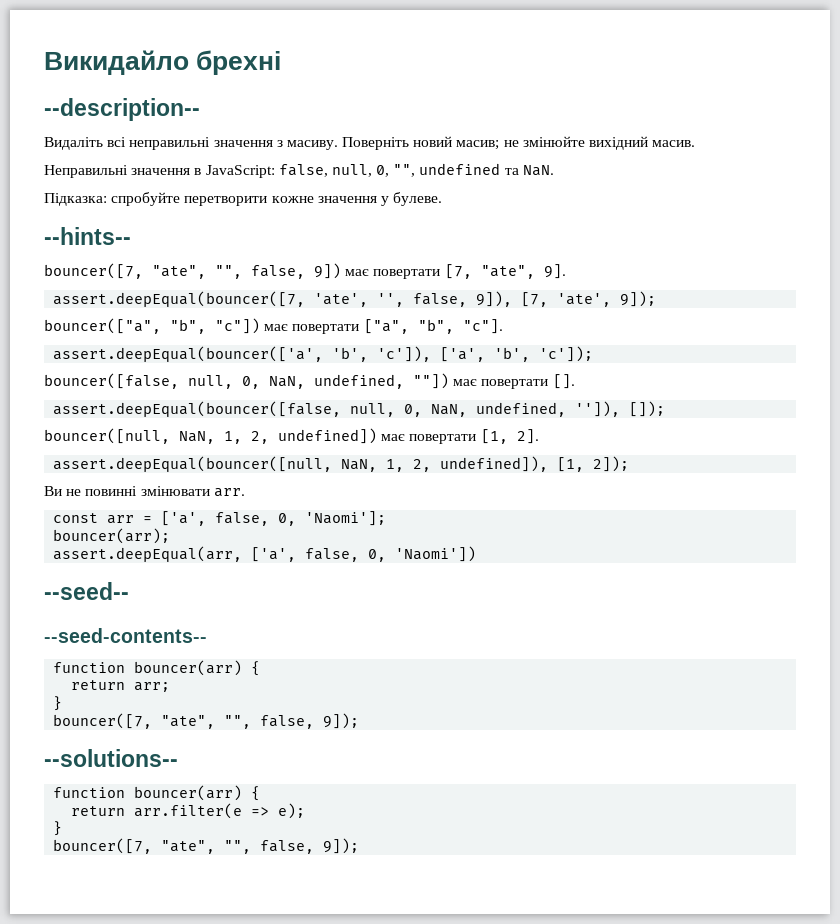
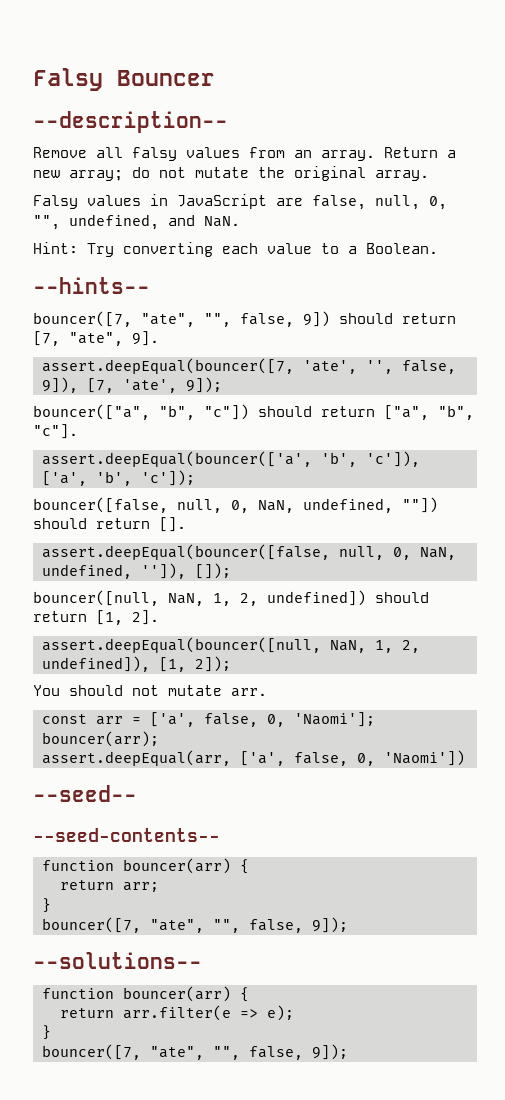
- Викидайло брехні
+ Falsy Bouncer
- Видаліть всі неправильні значення з масиву. Поверніть новий масив; не змінюйте вихідний масив.
- Неправильні значення в JavaScript: false, null, 0, "", undefined та NaN.
+ Remove all falsy values from an array. Return a new array; do not mutate the original array.
+ Falsy values in JavaScript are false, null, 0, "", undefined, and NaN.
- Підказка: спробуйте перетворити кожне значення у булеве.
+ Hint: Try converting each value to a Boolean.
- bouncer([7, "ate", "", false, 9]) має повертати [7, "ate", 9].
+ bouncer([7, "ate", "", false, 9]) should return [7, "ate", 9].
- bouncer(["a", "b", "c"]) має повертати ["a", "b", "c"].
+ bouncer(["a", "b", "c"]) should return ["a", "b", "c"].
- bouncer([false, null, 0, NaN, undefined, ""]) має повертати [].
+ bouncer([false, null, 0, NaN, undefined, ""]) should return [].
- bouncer([null, NaN, 1, 2, undefined]) має повертати [1, 2].
+ bouncer([null, NaN, 1, 2, undefined]) should return [1, 2].
- Ви не повинні змінювати arr.
+ You should not mutate arr.

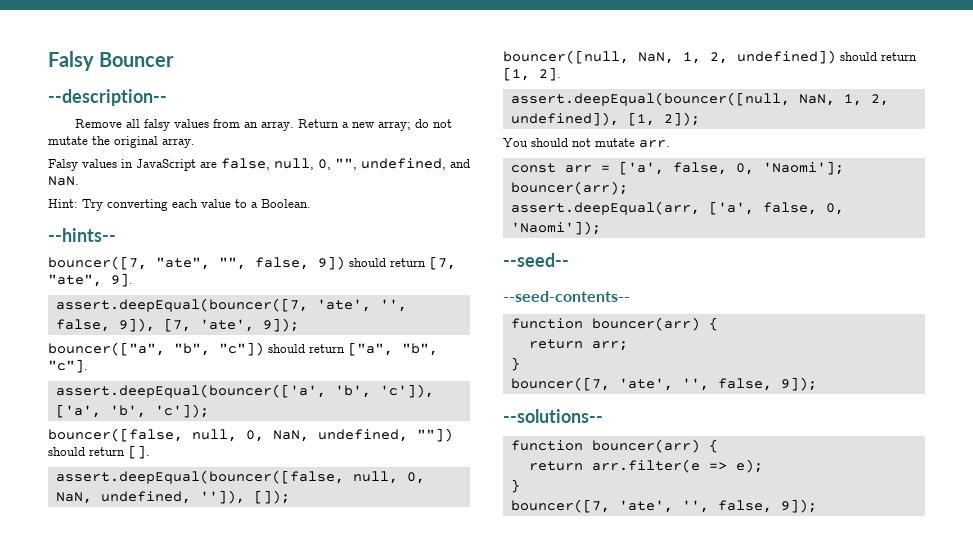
- assert.deepEqual(arr, ['a', false, 0, 'Naomi'])
+ assert.deepEqual(arr, ['a', false, 0, 'Naomi']);
  return arr;
  }
- bouncer([7, "ate", "", false, 9]);
+ bouncer([7, 'ate', '', false, 9]);
  return arr.filter(e => e);
  }
- bouncer([7, "ate", "", false, 9]);
+ bouncer([7, 'ate', '', false, 9]);

